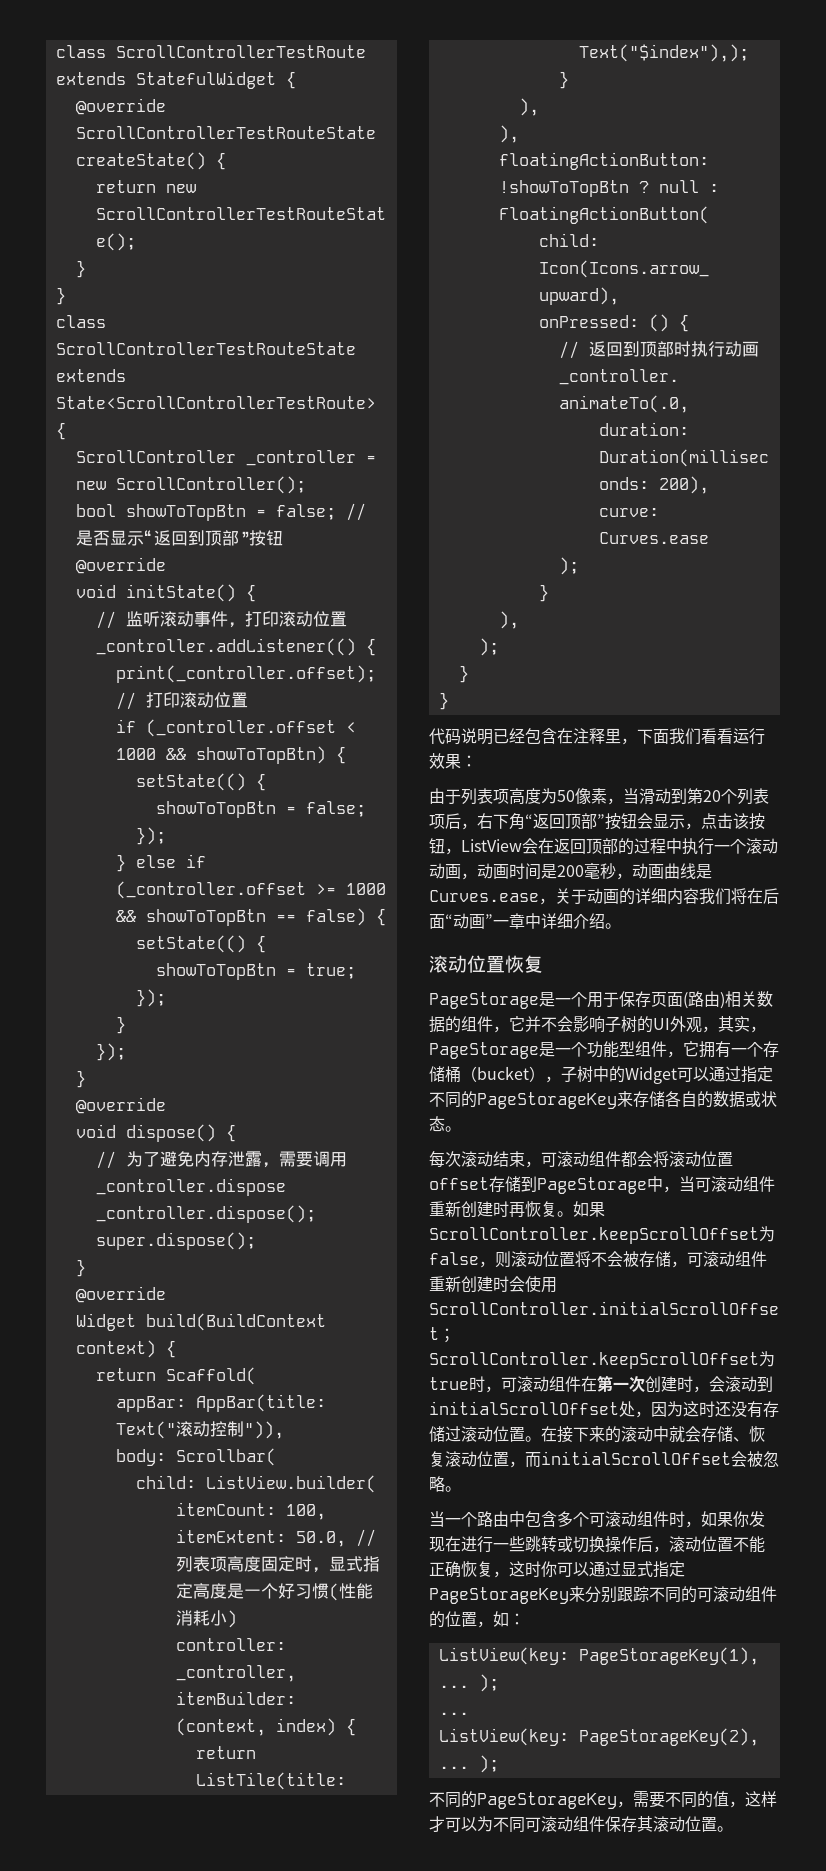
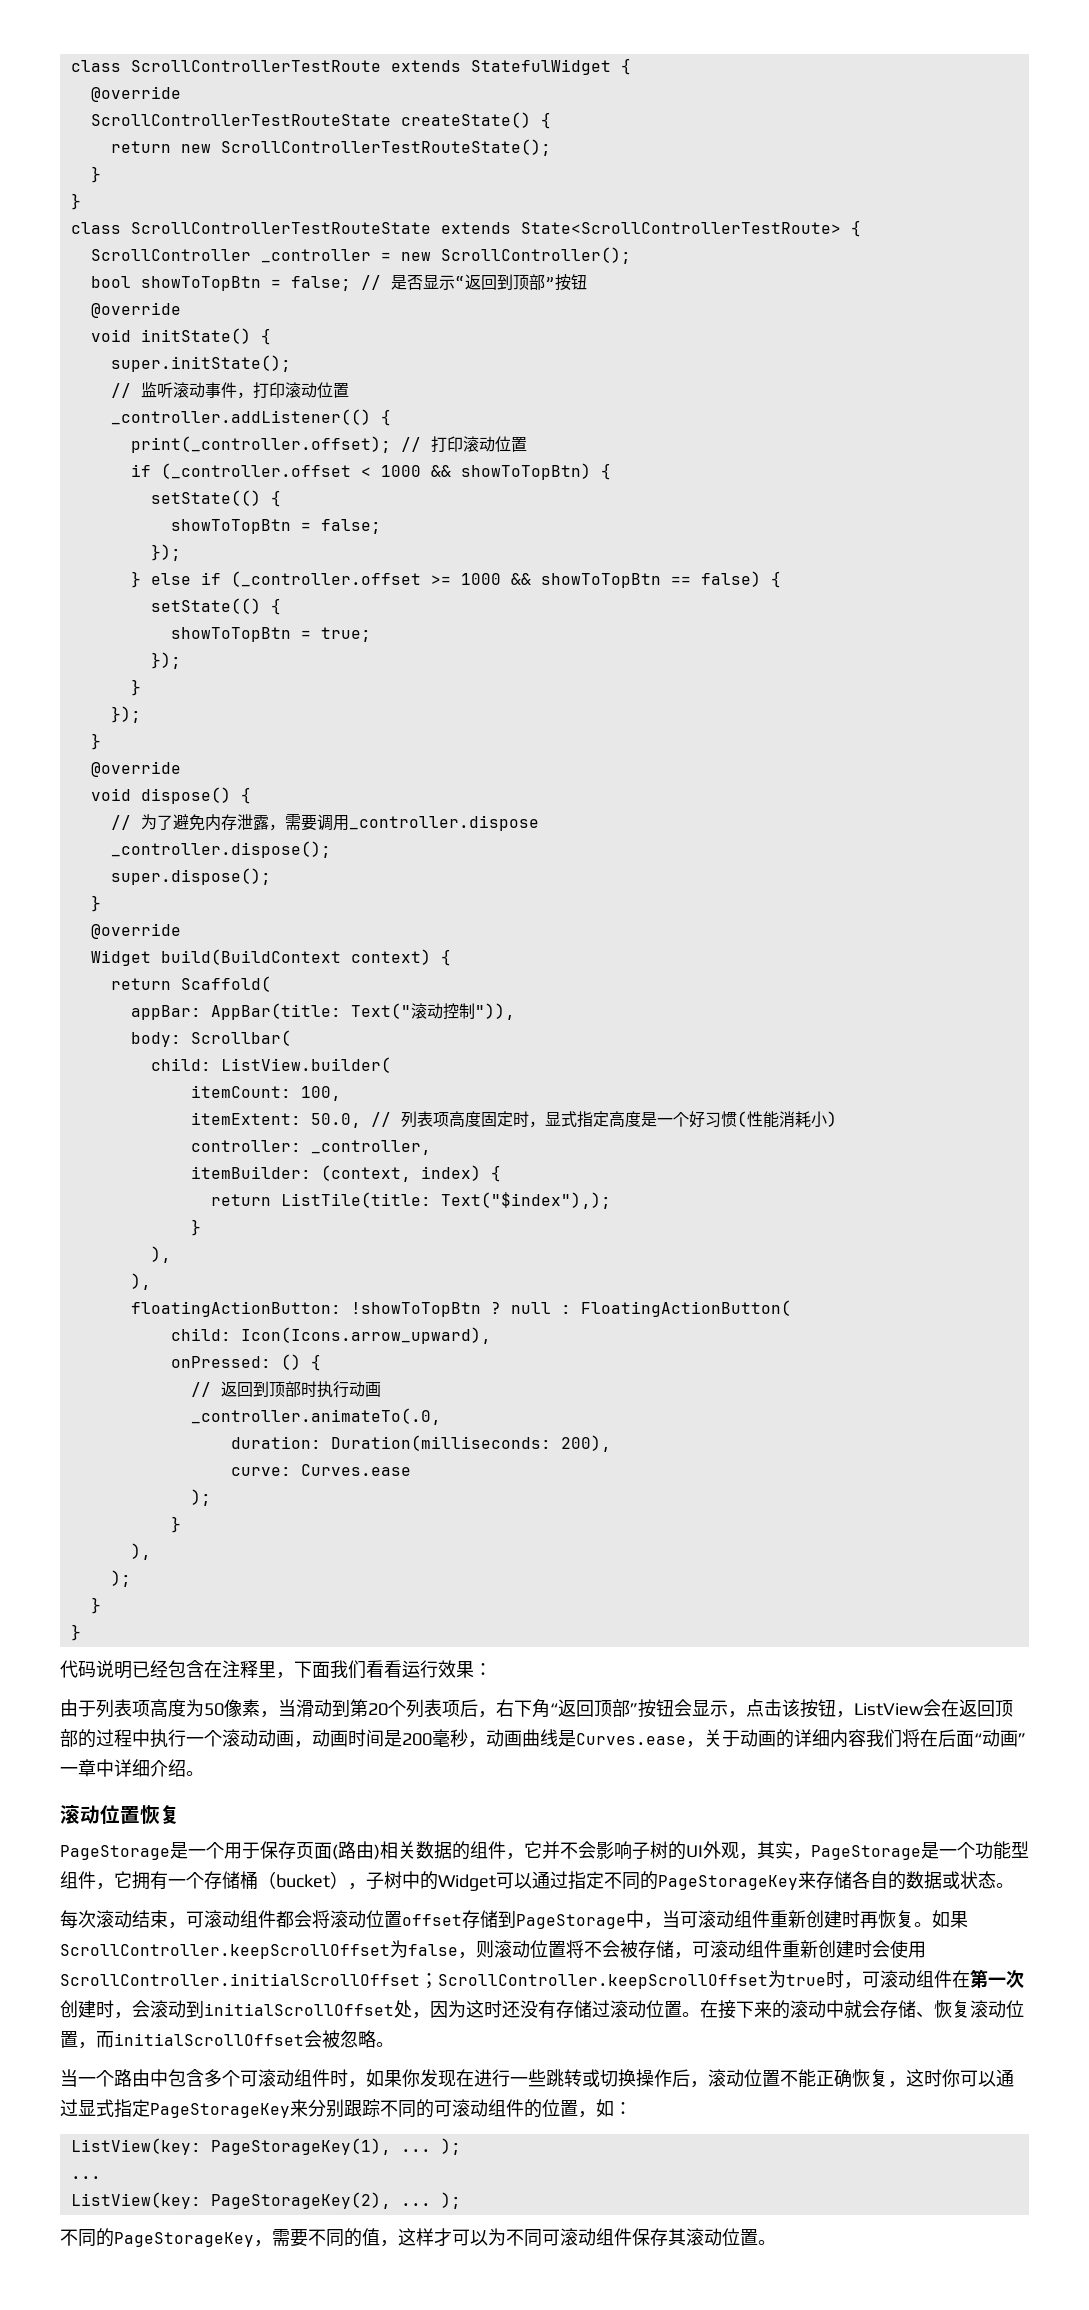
+ super.initState();

